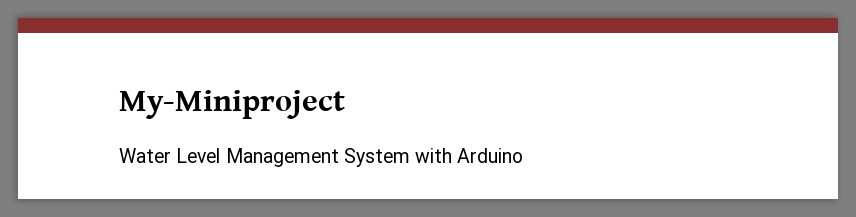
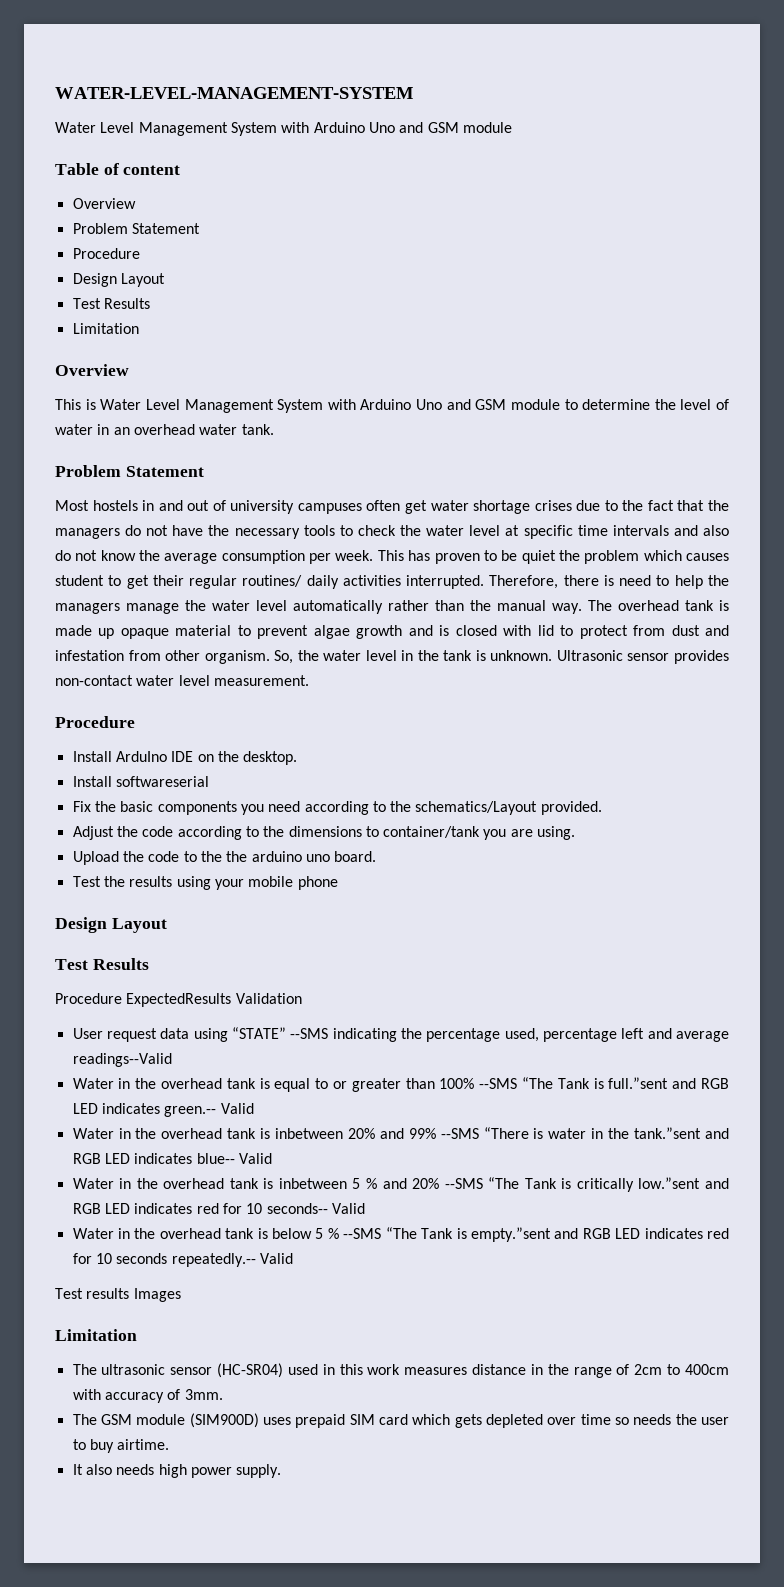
- My-Miniproject
- Water Level Management System with Arduino
+ WATER-LEVEL-MANAGEMENT-SYSTEM
+ Water Level Management System with Arduino Uno and GSM module
+ Table of content
+ Overview
+ Problem Statement
+ Procedure
+ Design Layout
+ Test Results
+ Limitation
+ Overview
+ This is Water Level Management System with Arduino Uno and GSM module to determine the level of water in an overhead water tank.
+ Problem Statement
+ Most hostels in and out of university campuses often get water shortage crises due to the fact that the managers do not have the necessary tools to check the water level at specific time intervals and also do not know the average consumption per week. This has proven to be quiet the problem which causes student to get their regular routines/ daily activities interrupted. Therefore, there is need to help the managers manage the water level automatically rather than the manual way. The overhead tank is made up opaque material to prevent algae growth and is closed with lid to protect from dust and infestation from other organism. So, the water level in the tank is unknown. Ultrasonic sensor provides non-contact water level measurement.
+ Procedure
+ Install ArduIno IDE on the desktop.
+ Install softwareserial
+ Fix the basic components you need according to the schematics/Layout provided.
+ Adjust the code according to the dimensions to container/tank you are using.
+ Upload the code to the the arduino uno board.
+ Test the results using your mobile phone
+ Design Layout
+ Test Results
+ Procedure ExpectedResults Validation
+ User request data using “STATE” --SMS indicating the percentage used, percentage left and average readings--Valid
+ Water in the overhead tank is equal to or greater than 100% --SMS “The Tank is full.”sent and RGB LED indicates green.-- Valid
+ Water in the overhead tank is inbetween 20% and 99% --SMS “There is water in the tank.”sent and RGB LED indicates blue-- Valid
+ Water in the overhead tank is inbetween 5 % and 20% --SMS “The Tank is critically low.”sent and RGB LED indicates red for 10 seconds-- Valid
+ Water in the overhead tank is below 5 % --SMS “The Tank is empty.”sent and RGB LED indicates red for 10 seconds repeatedly.-- Valid
+ Test results Images
+ Limitation
+ The ultrasonic sensor (HC-SR04) used in this work measures distance in the range of 2cm to 400cm with accuracy of 3mm.
+ The GSM module (SIM900D) uses prepaid SIM card which gets depleted over time so needs the user to buy airtime.
+ It also needs high power supply.

